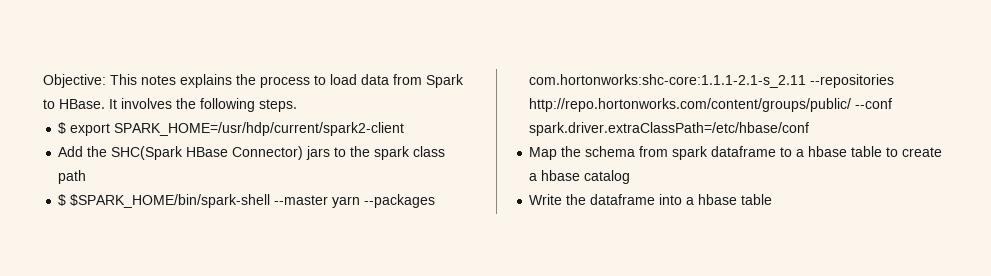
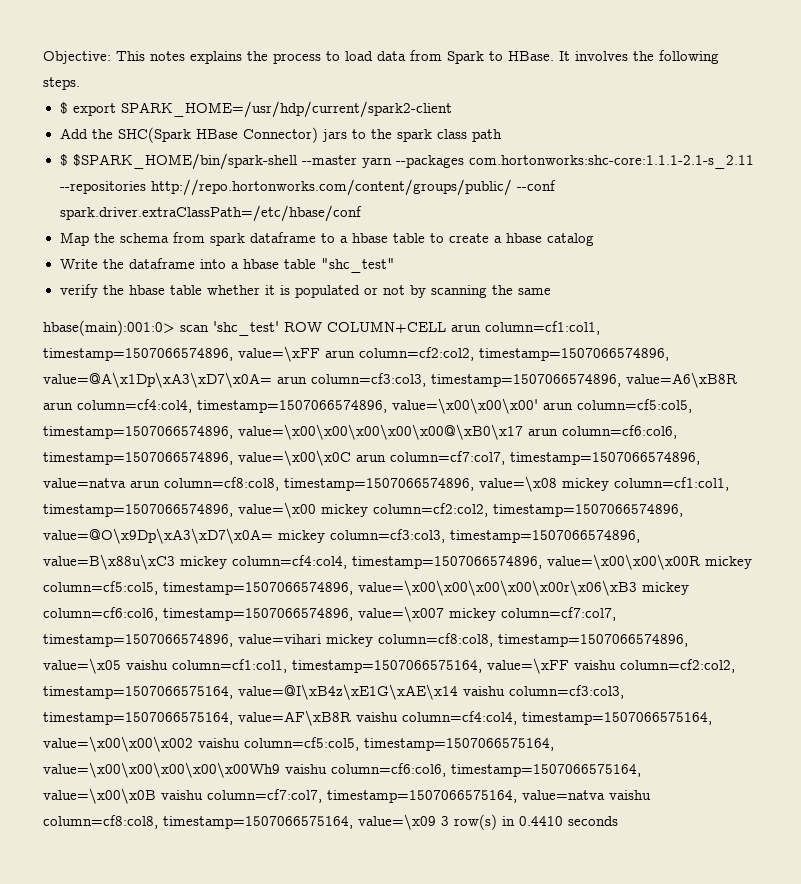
- Write the dataframe into a hbase table
+ Write the dataframe into a hbase table "shc_test"
+ verify the hbase table whether it is populated or not by scanning the same
+ hbase(main):001:0> scan 'shc_test' ROW COLUMN+CELL arun column=cf1:col1, timestamp=1507066574896, value=\xFF arun column=cf2:col2, timestamp=1507066574896, value=@A\x1Dp\xA3\xD7\x0A= arun column=cf3:col3, timestamp=1507066574896, value=A6\xB8R arun column=cf4:col4, timestamp=1507066574896, value=\x00\x00\x00' arun column=cf5:col5, timestamp=1507066574896, value=\x00\x00\x00\x00\x00@\xB0\x17 arun column=cf6:col6, timestamp=1507066574896, value=\x00\x0C arun column=cf7:col7, timestamp=1507066574896, value=natva arun column=cf8:col8, timestamp=1507066574896, value=\x08 mickey column=cf1:col1, timestamp=1507066574896, value=\x00 mickey column=cf2:col2, timestamp=1507066574896, value=@O\x9Dp\xA3\xD7\x0A= mickey column=cf3:col3, timestamp=1507066574896, value=B\x88u\xC3 mickey column=cf4:col4, timestamp=1507066574896, value=\x00\x00\x00R mickey column=cf5:col5, timestamp=1507066574896, value=\x00\x00\x00\x00\x00r\x06\xB3 mickey column=cf6:col6, timestamp=1507066574896, value=\x007 mickey column=cf7:col7, timestamp=1507066574896, value=vihari mickey column=cf8:col8, timestamp=1507066574896, value=\x05 vaishu column=cf1:col1, timestamp=1507066575164, value=\xFF vaishu column=cf2:col2, timestamp=1507066575164, value=@I\xB4z\xE1G\xAE\x14 vaishu column=cf3:col3, timestamp=1507066575164, value=AF\xB8R vaishu column=cf4:col4, timestamp=1507066575164, value=\x00\x00\x002 vaishu column=cf5:col5, timestamp=1507066575164, value=\x00\x00\x00\x00\x00Wh9 vaishu column=cf6:col6, timestamp=1507066575164, value=\x00\x0B vaishu column=cf7:col7, timestamp=1507066575164, value=natva vaishu column=cf8:col8, timestamp=1507066575164, value=\x09 3 row(s) in 0.4410 seconds

